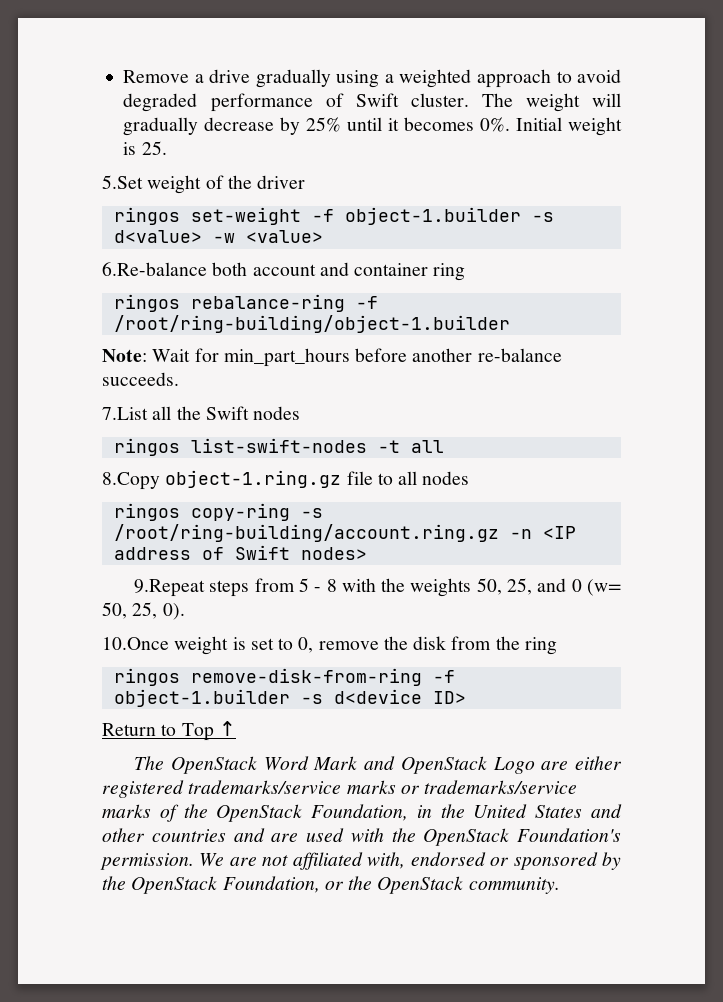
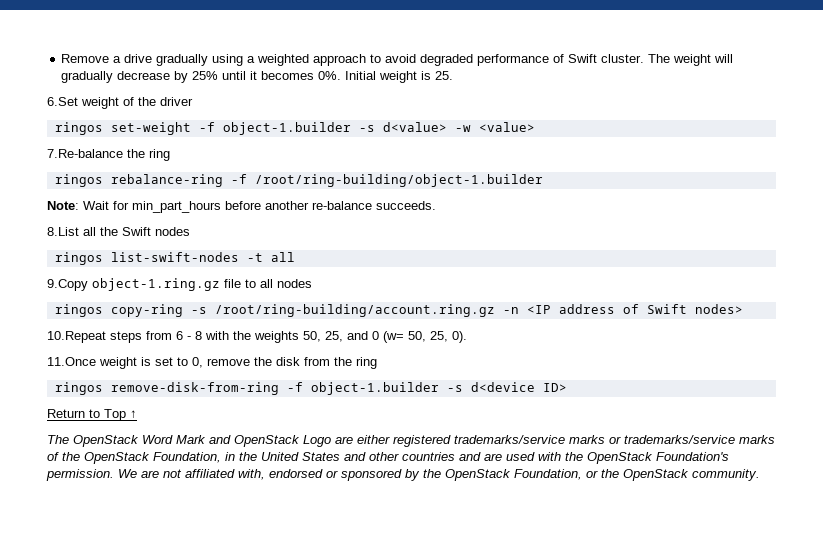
- 5.Set weight of the driver
+ 6.Set weight of the driver
- 6.Re-balance both account and container ring
+ 7.Re-balance the ring
- 7.List all the Swift nodes
+ 8.List all the Swift nodes
- 8.Copy object-1.ring.gz file to all nodes
+ 9.Copy object-1.ring.gz file to all nodes
- 9.Repeat steps from 5 - 8 with the weights 50, 25, and 0 (w= 50, 25, 0).
+ 10.Repeat steps from 6 - 8 with the weights 50, 25, and 0 (w= 50, 25, 0).
- 10.Once weight is set to 0, remove the disk from the ring
+ 11.Once weight is set to 0, remove the disk from the ring

